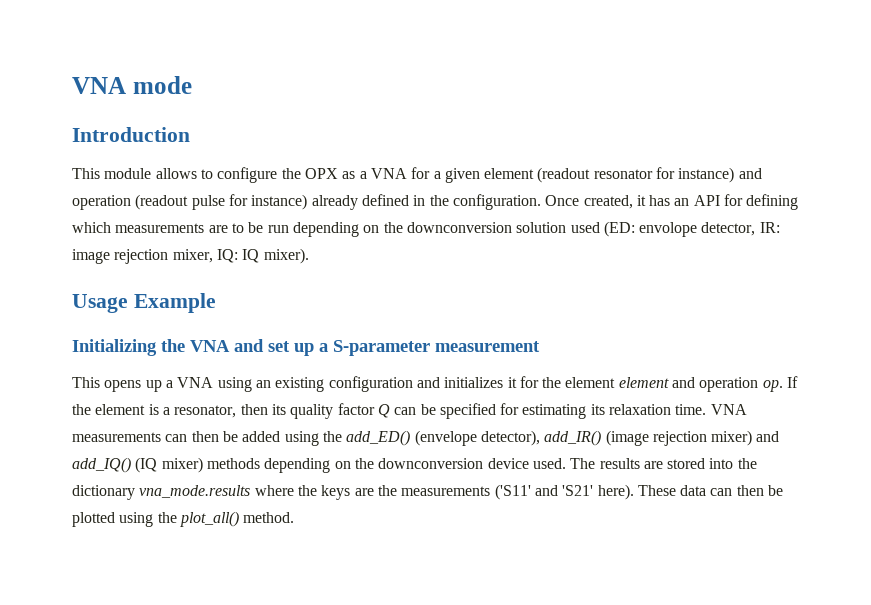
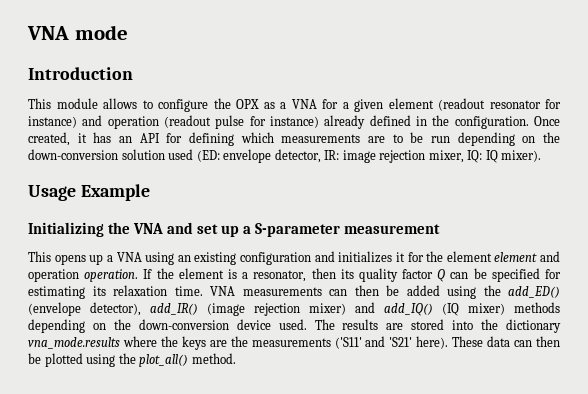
- Once created, it has an API for defining which measurements are to be run depending on the downconversion solution used (ED: envolope detector, IR: image rejection mixer, IQ: IQ mixer).
+ Once created, it has an API for defining which measurements are to be run depending on the down-conversion solution used (ED: envelope detector, IR: image rejection mixer, IQ: IQ mixer).
- This opens up a VNA using an existing configuration and initializes it for the element element and operation op. If the element is a resonator, then its quality factor Q can be specified for estimating its relaxation time.
+ This opens up a VNA using an existing configuration and initializes it for the element element and operation operation. If the element is a resonator, then its quality factor Q can be specified for estimating its relaxation time.
- VNA measurements can then be added using the add_ED() (envelope detector), add_IR() (image rejection mixer) and add_IQ() (IQ mixer) methods depending on the downconversion device used.
+ VNA measurements can then be added using the add_ED() (envelope detector), add_IR() (image rejection mixer) and add_IQ() (IQ mixer) methods depending on the down-conversion device used.

